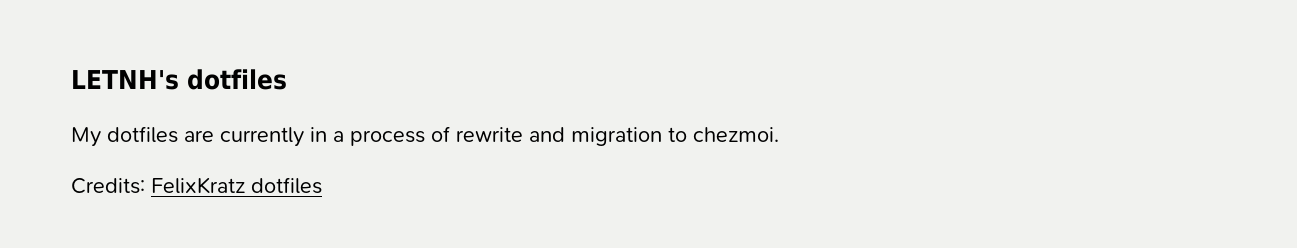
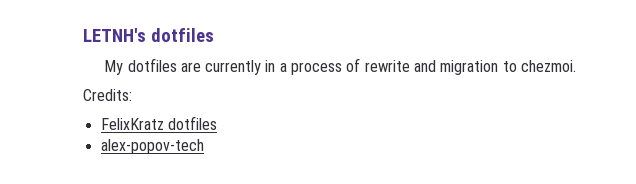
- Credits: FelixKratz dotfiles
+ Credits:
+ FelixKratz dotfiles
+ alex-popov-tech

